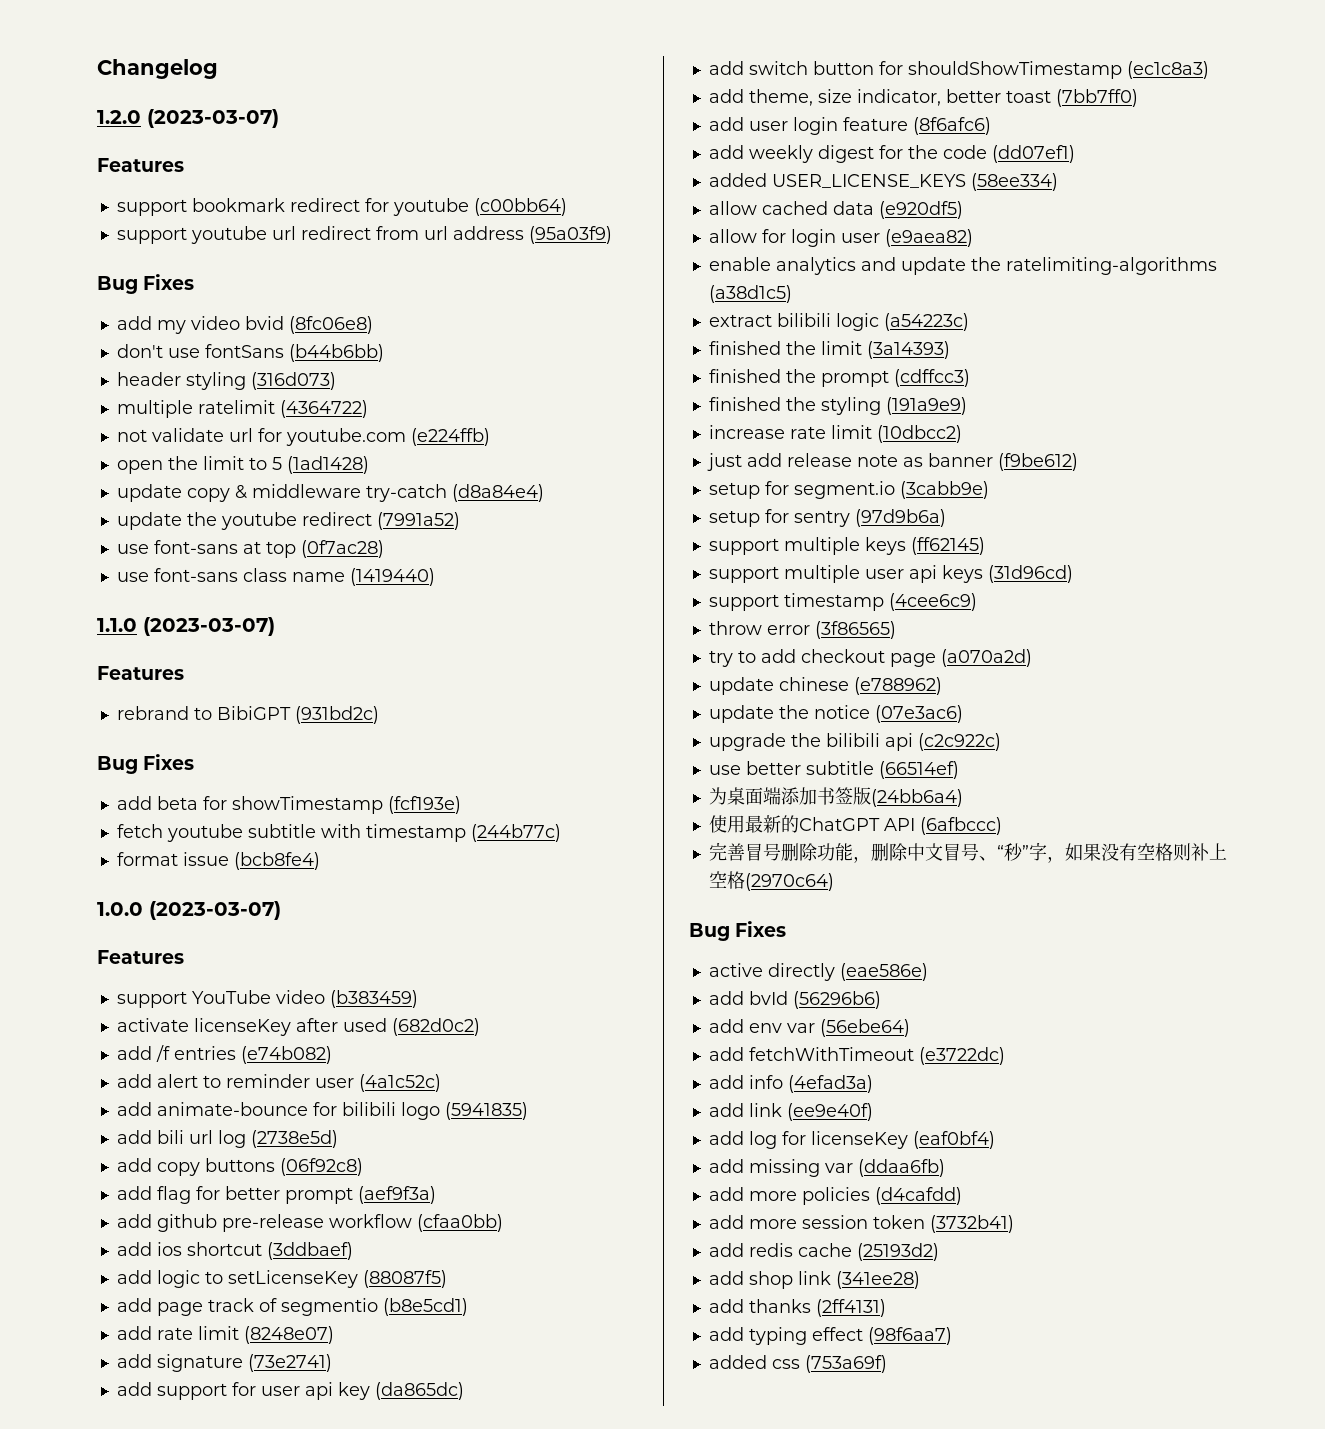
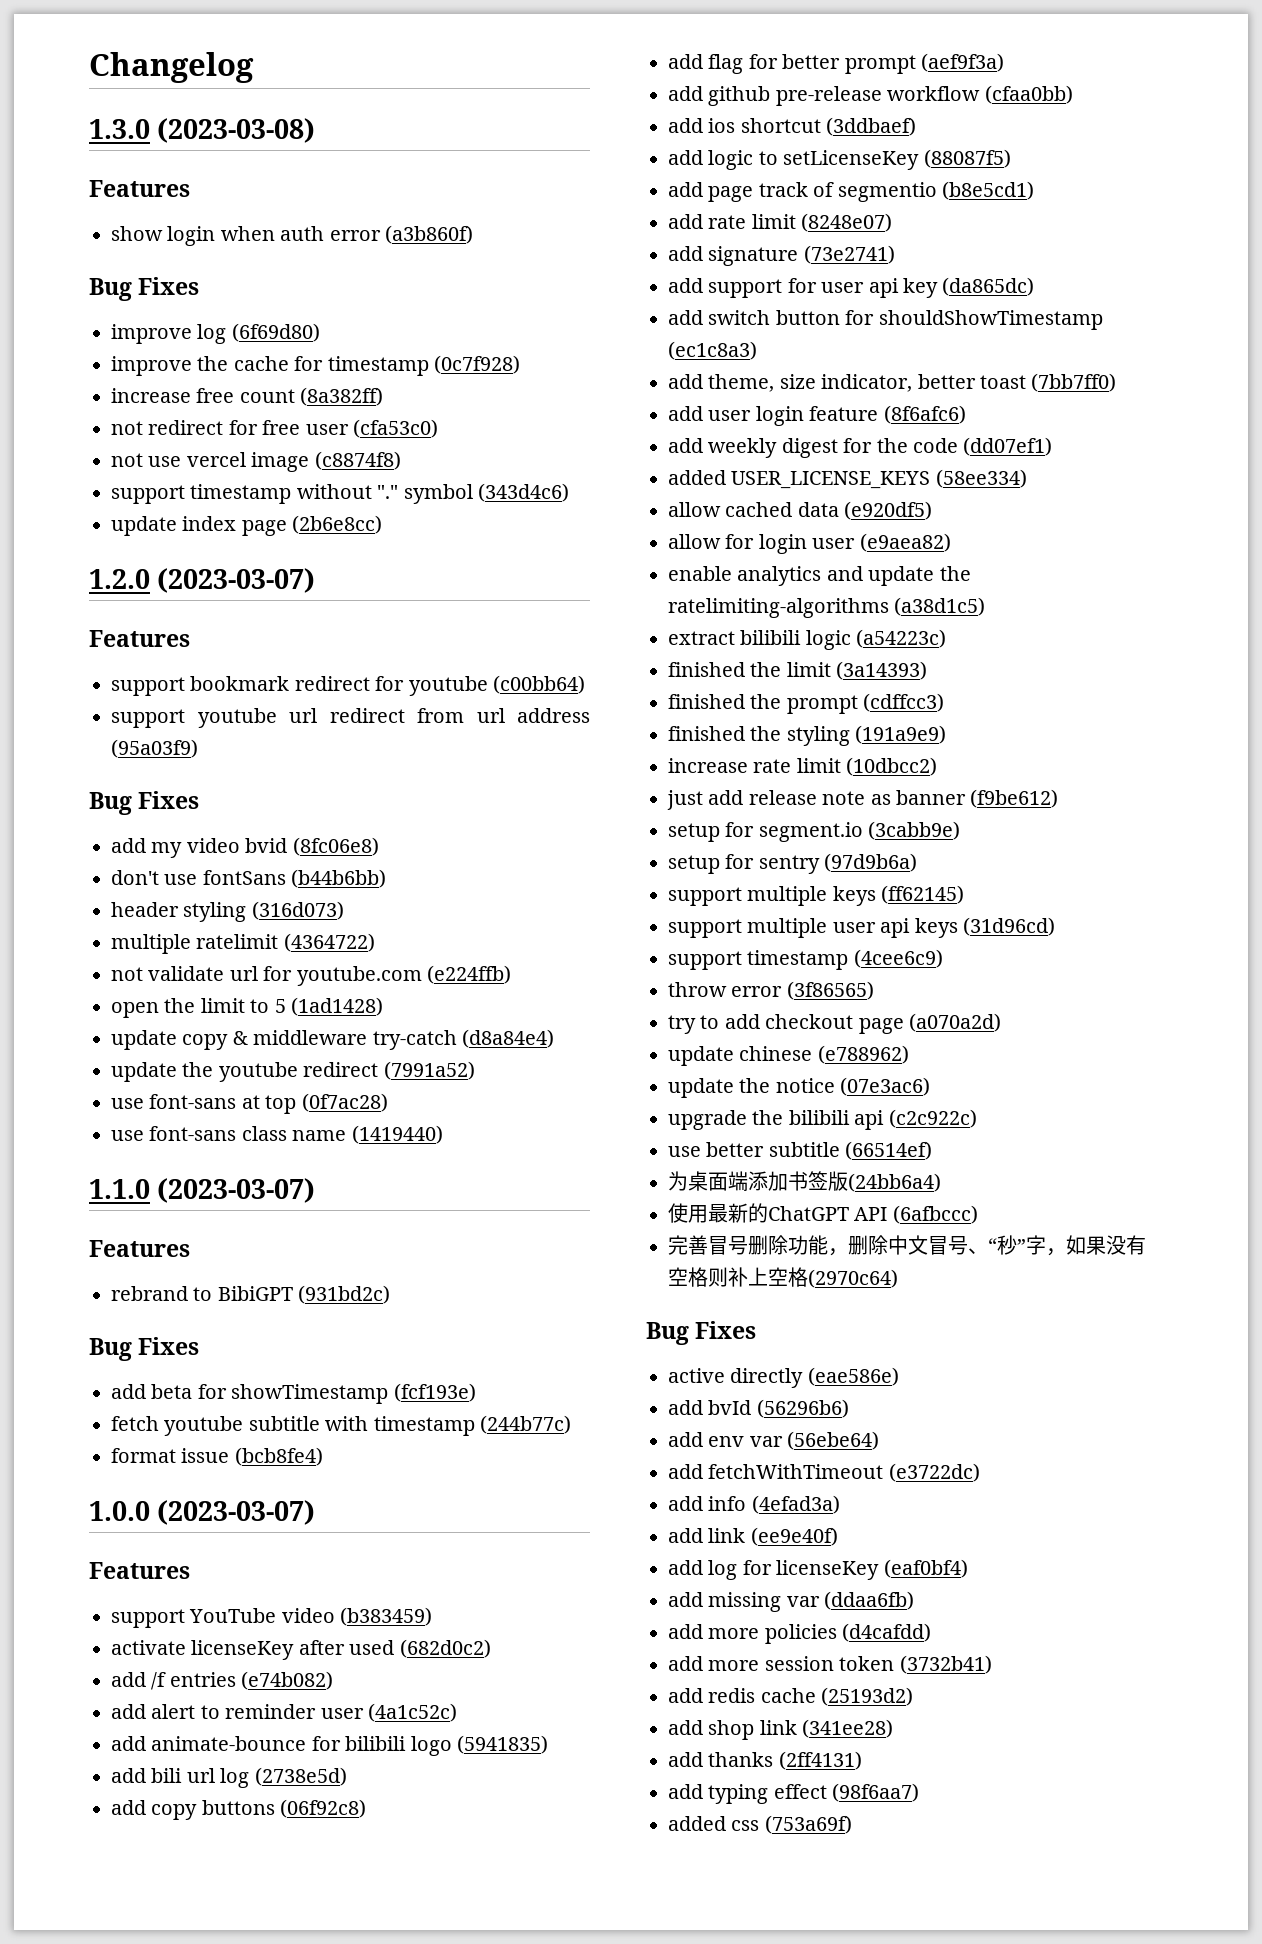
+ 1.3.0 (2023-03-08)
+ Features
+ show login when auth error (a3b860f)
+ Bug Fixes
+ improve log (6f69d80)
+ improve the cache for timestamp (0c7f928)
+ increase free count (8a382ff)
+ not redirect for free user (cfa53c0)
+ not use vercel image (c8874f8)
+ support timestamp without "." symbol (343d4c6)
+ update index page (2b6e8cc)

